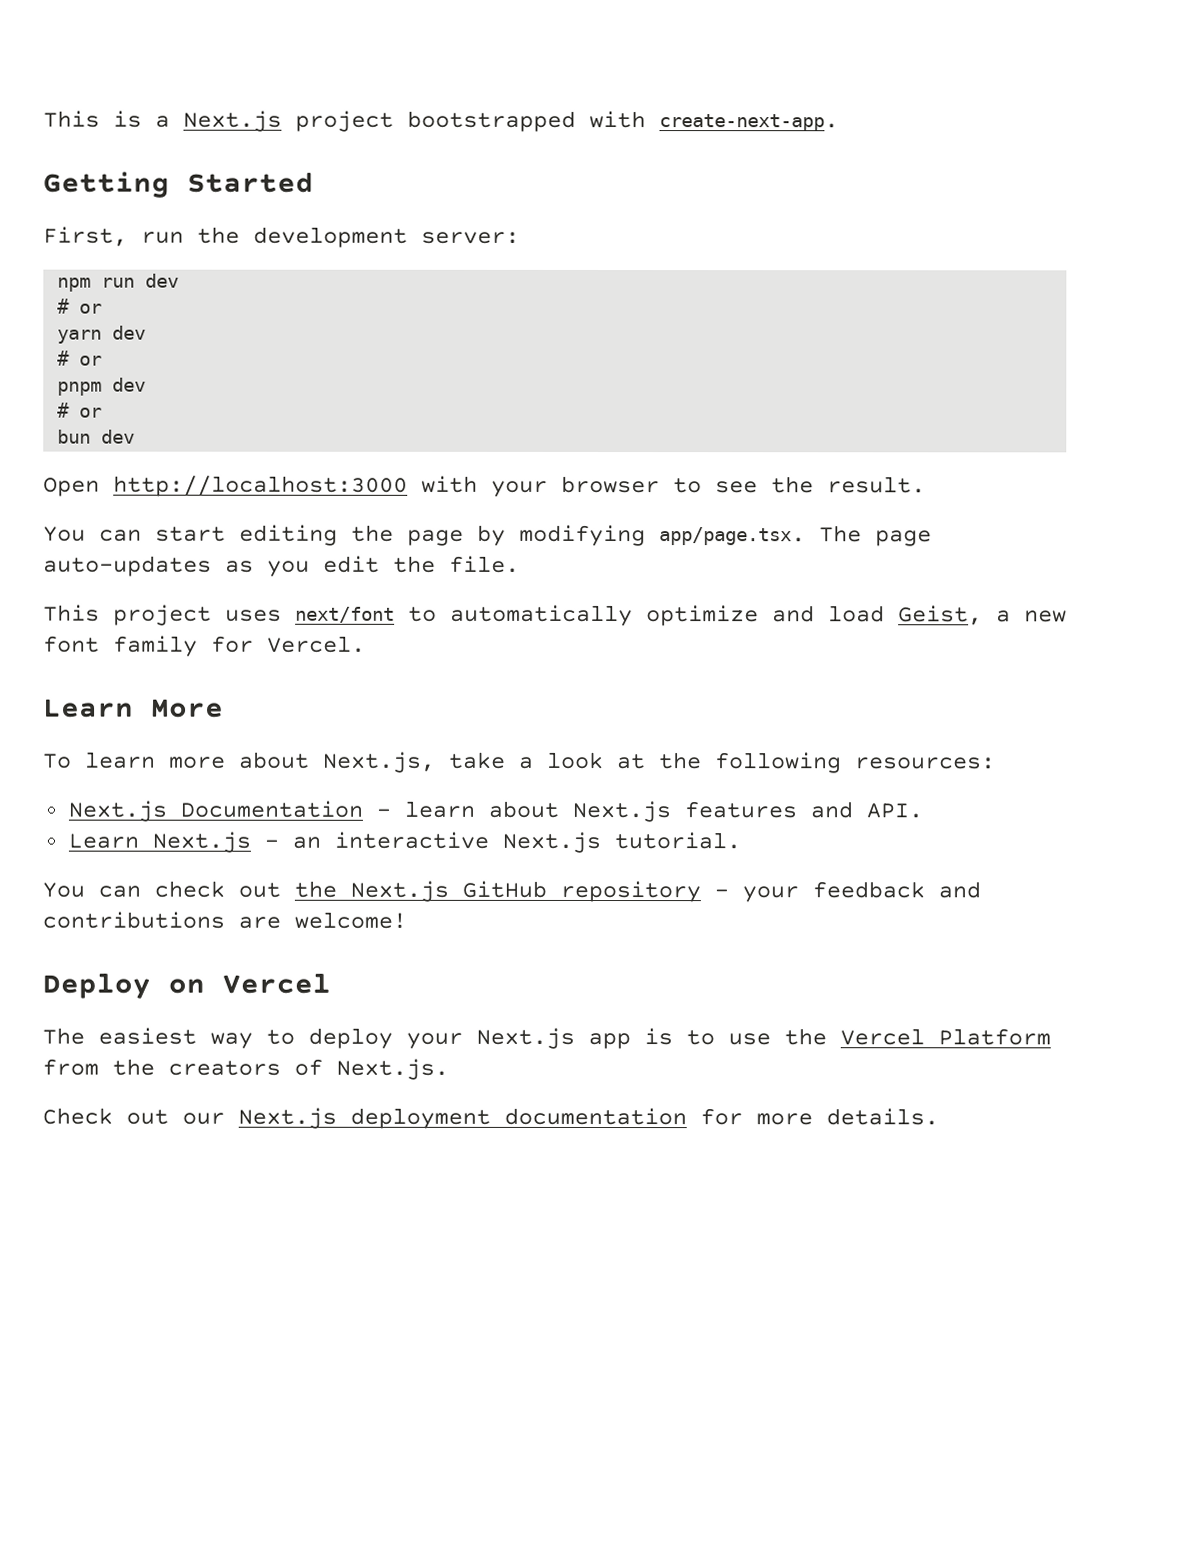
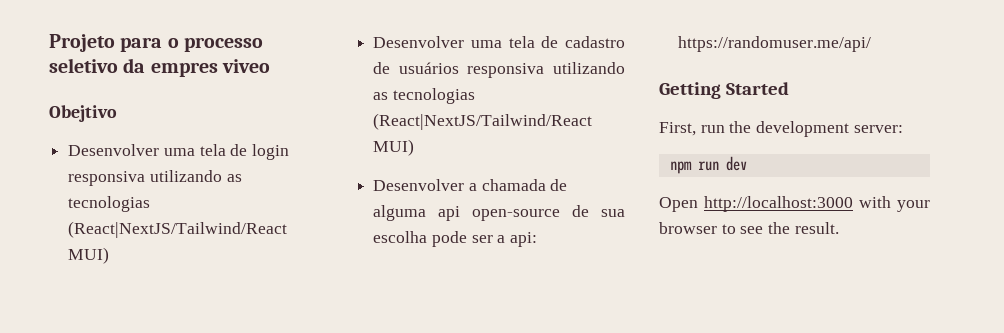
- This is a Next.js project bootstrapped with create-next-app.
+ Projeto para o processo seletivo da empres viveo
+ Obejtivo
+ Desenvolver uma tela de login responsiva utilizando as tecnologias (React|NextJS/Tailwind/React MUI)
+ Desenvolver uma tela de cadastro de usuários responsiva utilizando as tecnologias (React|NextJS/Tailwind/React MUI)
+ Desenvolver a chamada de alguma api open-source de sua escolha pode ser a api: https://randomuser.me/api/
  npm run dev
- # or
- yarn dev
- # or
- pnpm dev
- # or
- bun dev
- You can start editing the page by modifying app/page.tsx. The page auto-updates as you edit the file.
- This project uses next/font to automatically optimize and load Geist, a new font family for Vercel.
- Learn More
- To learn more about Next.js, take a look at the following resources:
- Next.js Documentation - learn about Next.js features and API.
- Learn Next.js - an interactive Next.js tutorial.
- You can check out the Next.js GitHub repository - your feedback and contributions are welcome!
- Deploy on Vercel
- The easiest way to deploy your Next.js app is to use the Vercel Platform from the creators of Next.js.
- Check out our Next.js deployment documentation for more details.

